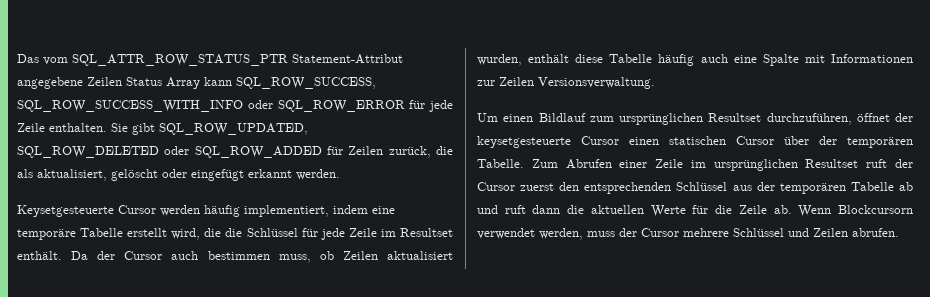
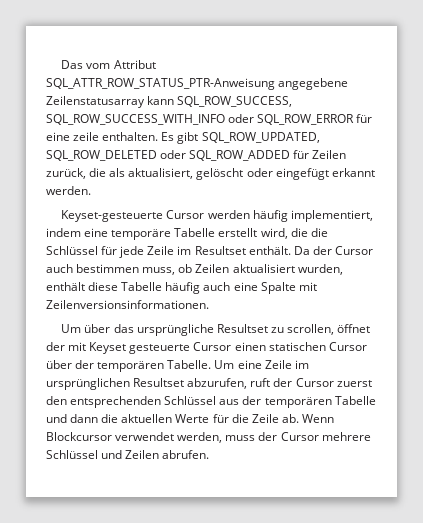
- Das vom SQL_ATTR_ROW_STATUS_PTR Statement-Attribut angegebene Zeilen Status Array kann SQL_ROW_SUCCESS, SQL_ROW_SUCCESS_WITH_INFO oder SQL_ROW_ERROR für jede Zeile enthalten. Sie gibt SQL_ROW_UPDATED, SQL_ROW_DELETED oder SQL_ROW_ADDED für Zeilen zurück, die als aktualisiert, gelöscht oder eingefügt erkannt werden.
+ Das vom Attribut SQL_ATTR_ROW_STATUS_PTR-Anweisung angegebene Zeilenstatusarray kann SQL_ROW_SUCCESS, SQL_ROW_SUCCESS_WITH_INFO oder SQL_ROW_ERROR für eine zeile enthalten. Es gibt SQL_ROW_UPDATED, SQL_ROW_DELETED oder SQL_ROW_ADDED für Zeilen zurück, die als aktualisiert, gelöscht oder eingefügt erkannt werden.
- Keysetgesteuerte Cursor werden häufig implementiert, indem eine temporäre Tabelle erstellt wird, die die Schlüssel für jede Zeile im Resultset enthält.
+ Keyset-gesteuerte Cursor werden häufig implementiert, indem eine temporäre Tabelle erstellt wird, die die Schlüssel für jede Zeile im Resultset enthält.
- Da der Cursor auch bestimmen muss, ob Zeilen aktualisiert wurden, enthält diese Tabelle häufig auch eine Spalte mit Informationen zur Zeilen Versionsverwaltung.
- Um einen Bildlauf zum ursprünglichen Resultset durchzuführen, öffnet der keysetgesteuerte Cursor einen statischen Cursor über der temporären Tabelle.
+ Da der Cursor auch bestimmen muss, ob Zeilen aktualisiert wurden, enthält diese Tabelle häufig auch eine Spalte mit Zeilenversionsinformationen.
+ Um über das ursprüngliche Resultset zu scrollen, öffnet der mit Keyset gesteuerte Cursor einen statischen Cursor über der temporären Tabelle.
- Zum Abrufen einer Zeile im ursprünglichen Resultset ruft der Cursor zuerst den entsprechenden Schlüssel aus der temporären Tabelle ab und ruft dann die aktuellen Werte für die Zeile ab.
+ Um eine Zeile im ursprünglichen Resultset abzurufen, ruft der Cursor zuerst den entsprechenden Schlüssel aus der temporären Tabelle und dann die aktuellen Werte für die Zeile ab.
- Wenn Blockcursorn verwendet werden, muss der Cursor mehrere Schlüssel und Zeilen abrufen.
+ Wenn Blockcursor verwendet werden, muss der Cursor mehrere Schlüssel und Zeilen abrufen.

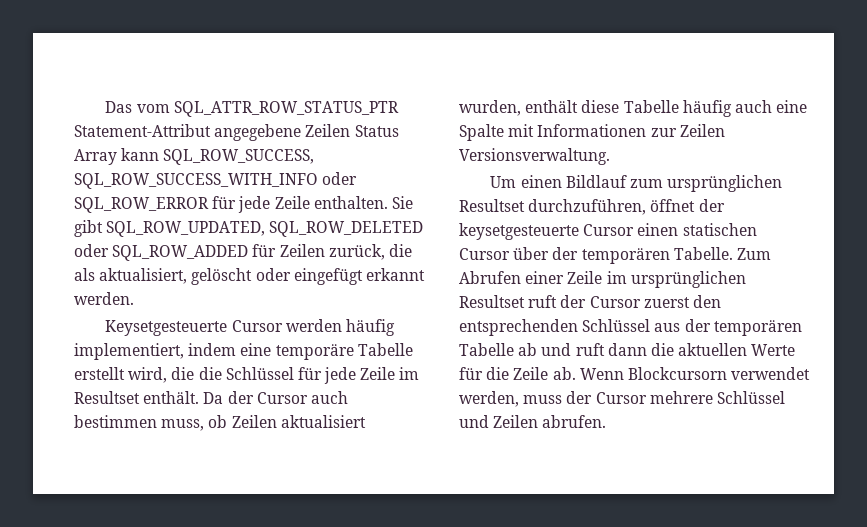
- Das vom Attribut SQL_ATTR_ROW_STATUS_PTR-Anweisung angegebene Zeilenstatusarray kann SQL_ROW_SUCCESS, SQL_ROW_SUCCESS_WITH_INFO oder SQL_ROW_ERROR für eine zeile enthalten. Es gibt SQL_ROW_UPDATED, SQL_ROW_DELETED oder SQL_ROW_ADDED für Zeilen zurück, die als aktualisiert, gelöscht oder eingefügt erkannt werden.
+ Das vom SQL_ATTR_ROW_STATUS_PTR Statement-Attribut angegebene Zeilen Status Array kann SQL_ROW_SUCCESS, SQL_ROW_SUCCESS_WITH_INFO oder SQL_ROW_ERROR für jede Zeile enthalten. Sie gibt SQL_ROW_UPDATED, SQL_ROW_DELETED oder SQL_ROW_ADDED für Zeilen zurück, die als aktualisiert, gelöscht oder eingefügt erkannt werden.
- Keyset-gesteuerte Cursor werden häufig implementiert, indem eine temporäre Tabelle erstellt wird, die die Schlüssel für jede Zeile im Resultset enthält.
+ Keysetgesteuerte Cursor werden häufig implementiert, indem eine temporäre Tabelle erstellt wird, die die Schlüssel für jede Zeile im Resultset enthält.
- Da der Cursor auch bestimmen muss, ob Zeilen aktualisiert wurden, enthält diese Tabelle häufig auch eine Spalte mit Zeilenversionsinformationen.
- Um über das ursprüngliche Resultset zu scrollen, öffnet der mit Keyset gesteuerte Cursor einen statischen Cursor über der temporären Tabelle.
+ Da der Cursor auch bestimmen muss, ob Zeilen aktualisiert wurden, enthält diese Tabelle häufig auch eine Spalte mit Informationen zur Zeilen Versionsverwaltung.
+ Um einen Bildlauf zum ursprünglichen Resultset durchzuführen, öffnet der keysetgesteuerte Cursor einen statischen Cursor über der temporären Tabelle.
- Um eine Zeile im ursprünglichen Resultset abzurufen, ruft der Cursor zuerst den entsprechenden Schlüssel aus der temporären Tabelle und dann die aktuellen Werte für die Zeile ab.
+ Zum Abrufen einer Zeile im ursprünglichen Resultset ruft der Cursor zuerst den entsprechenden Schlüssel aus der temporären Tabelle ab und ruft dann die aktuellen Werte für die Zeile ab.
- Wenn Blockcursor verwendet werden, muss der Cursor mehrere Schlüssel und Zeilen abrufen.
+ Wenn Blockcursorn verwendet werden, muss der Cursor mehrere Schlüssel und Zeilen abrufen.

